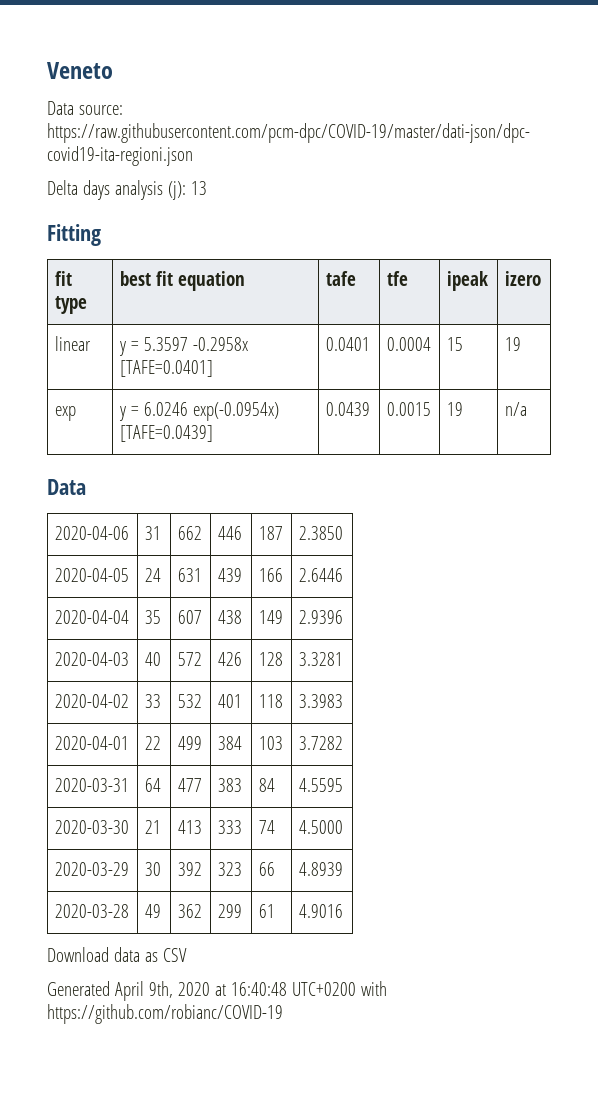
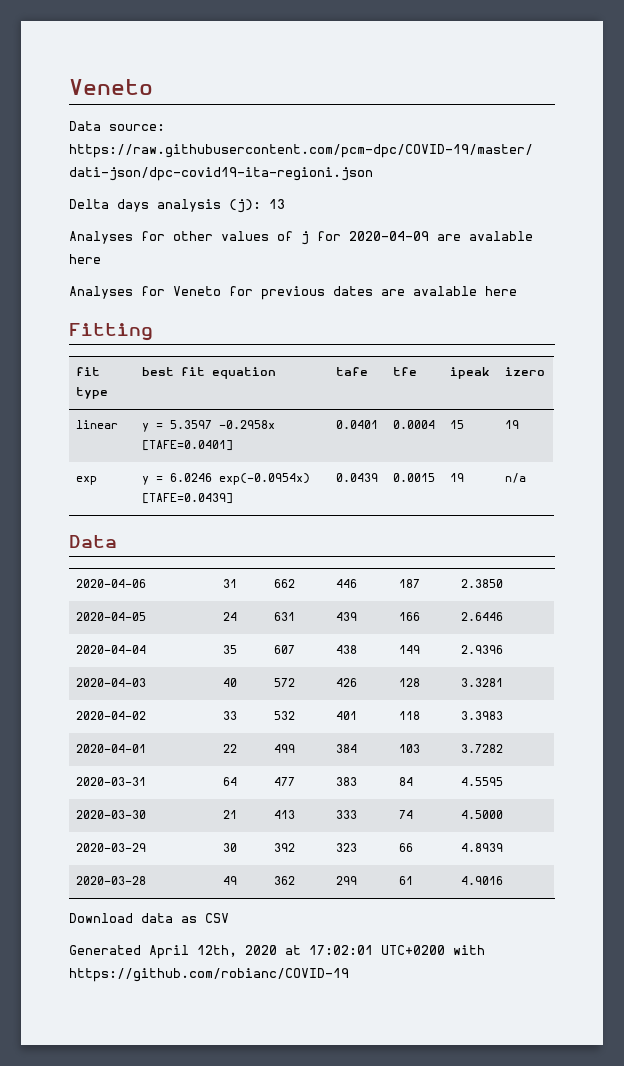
+ Analyses for other values of j for 2020-04-09 are avalable here
+ Analyses for Veneto for previous dates are avalable here
- Generated April 9th, 2020 at 16:40:48 UTC+0200 with https://github.com/robianc/COVID-19
+ Generated April 12th, 2020 at 17:02:01 UTC+0200 with https://github.com/robianc/COVID-19

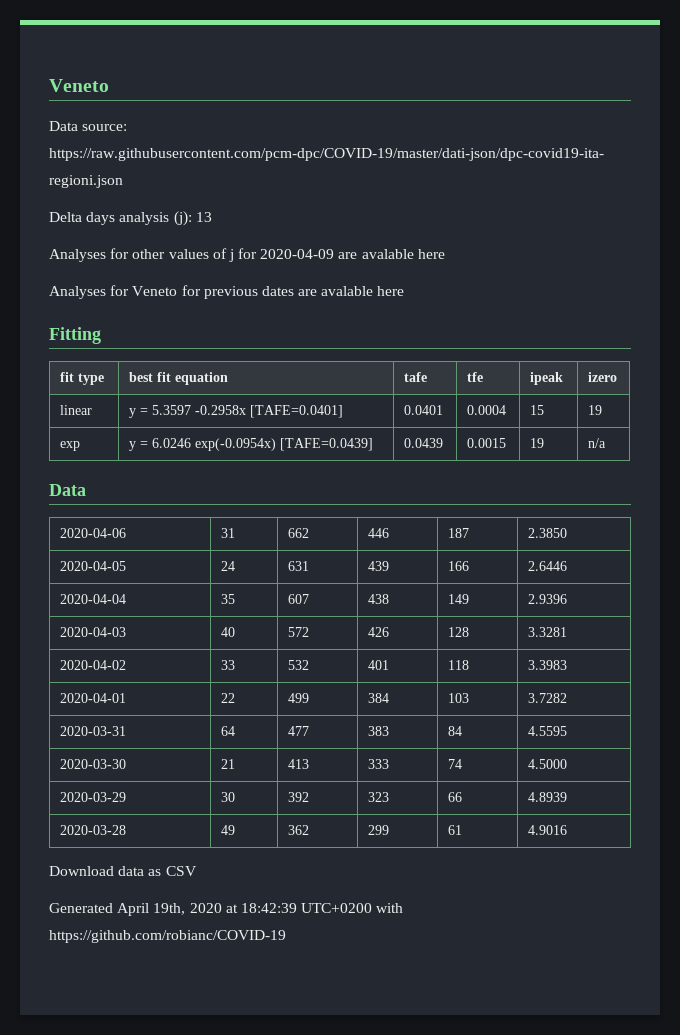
- Generated April 12th, 2020 at 17:02:01 UTC+0200 with https://github.com/robianc/COVID-19
+ Generated April 19th, 2020 at 18:42:39 UTC+0200 with https://github.com/robianc/COVID-19

